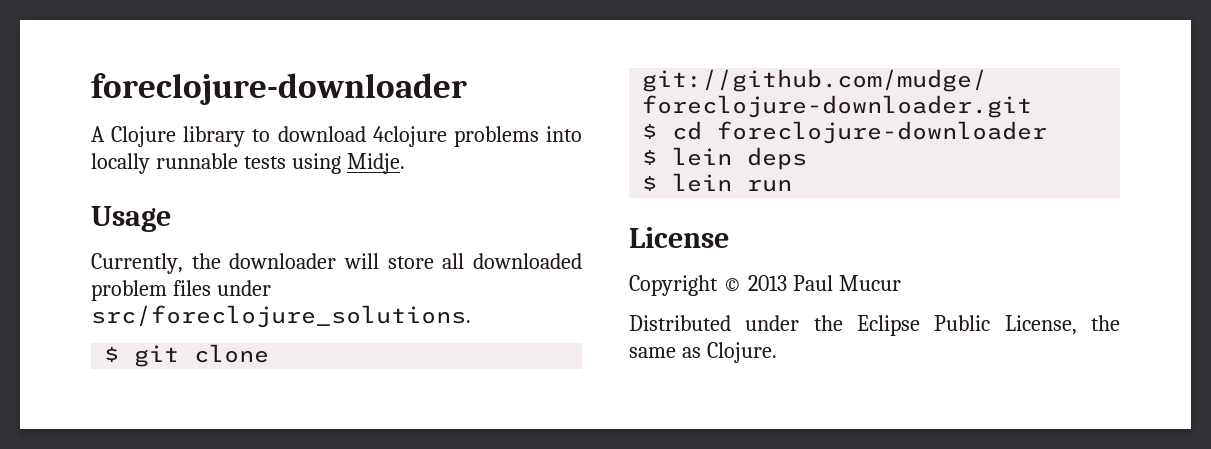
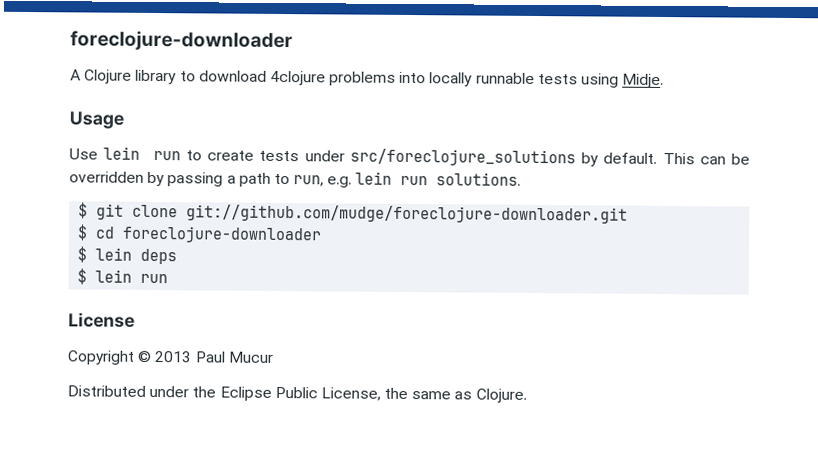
- Currently, the downloader will store all downloaded problem files under src/foreclojure_solutions.
+ Use lein run to create tests under src/foreclojure_solutions by default. This can be overridden by passing a path to run, e.g. lein run solutions.

